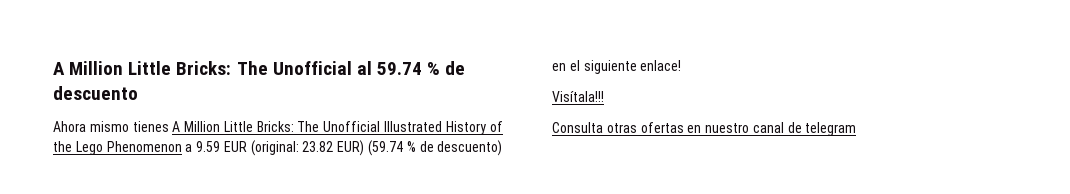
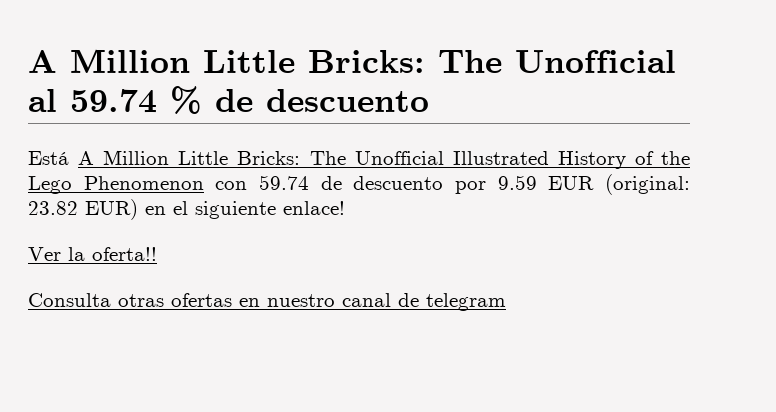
- Ahora mismo tienes A Million Little Bricks: The Unofficial Illustrated History of the Lego Phenomenon a 9.59 EUR (original: 23.82 EUR) (59.74 % de descuento) en el siguiente enlace!
+ Está A Million Little Bricks: The Unofficial Illustrated History of the Lego Phenomenon con 59.74 de descuento por 9.59 EUR (original: 23.82 EUR) en el siguiente enlace!
- Visítala!!!
+ Ver la oferta!!

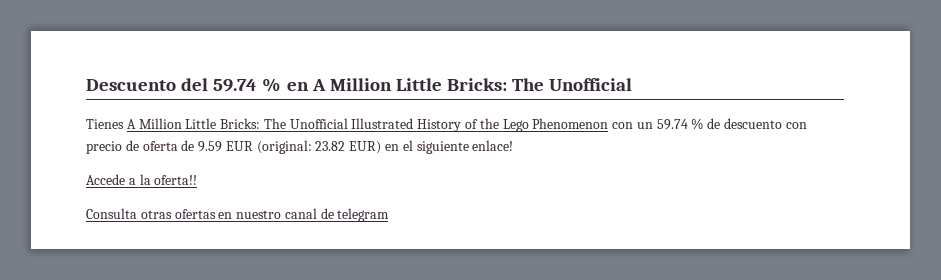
- A Million Little Bricks: The Unofficial al 59.74 % de descuento
- Está A Million Little Bricks: The Unofficial Illustrated History of the Lego Phenomenon con 59.74 de descuento por 9.59 EUR (original: 23.82 EUR) en el siguiente enlace!
+ Descuento del 59.74 % en A Million Little Bricks: The Unofficial
+ Tienes A Million Little Bricks: The Unofficial Illustrated History of the Lego Phenomenon con un 59.74 % de descuento con precio de oferta de 9.59 EUR (original: 23.82 EUR) en el siguiente enlace!
- Ver la oferta!!
+ Accede a la oferta!!

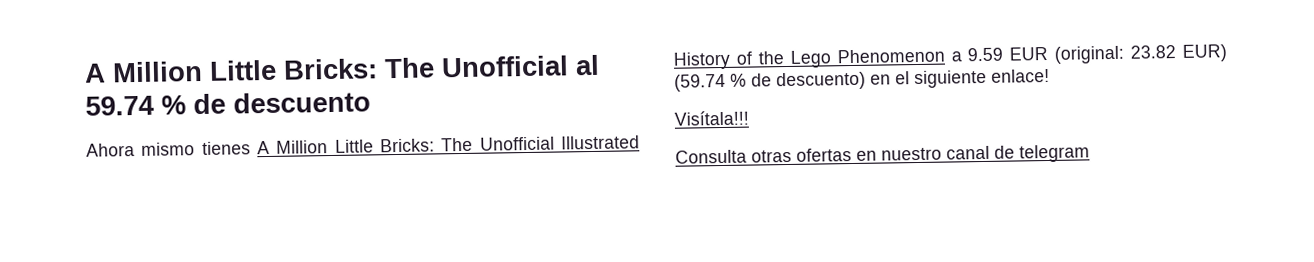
- Descuento del 59.74 % en A Million Little Bricks: The Unofficial
- Tienes A Million Little Bricks: The Unofficial Illustrated History of the Lego Phenomenon con un 59.74 % de descuento con precio de oferta de 9.59 EUR (original: 23.82 EUR) en el siguiente enlace!
+ A Million Little Bricks: The Unofficial al 59.74 % de descuento
+ Ahora mismo tienes A Million Little Bricks: The Unofficial Illustrated History of the Lego Phenomenon a 9.59 EUR (original: 23.82 EUR) (59.74 % de descuento) en el siguiente enlace!
- Accede a la oferta!!
+ Visítala!!!

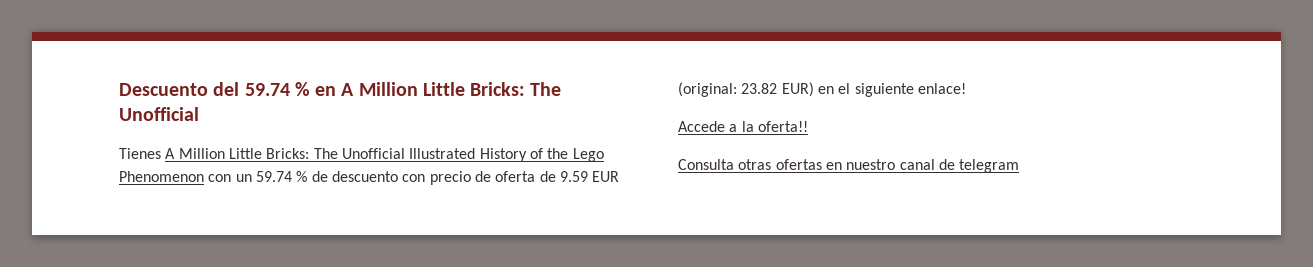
- A Million Little Bricks: The Unofficial al 59.74 % de descuento
- Ahora mismo tienes A Million Little Bricks: The Unofficial Illustrated History of the Lego Phenomenon a 9.59 EUR (original: 23.82 EUR) (59.74 % de descuento) en el siguiente enlace!
+ Descuento del 59.74 % en A Million Little Bricks: The Unofficial
+ Tienes A Million Little Bricks: The Unofficial Illustrated History of the Lego Phenomenon con un 59.74 % de descuento con precio de oferta de 9.59 EUR (original: 23.82 EUR) en el siguiente enlace!
- Visítala!!!
+ Accede a la oferta!!

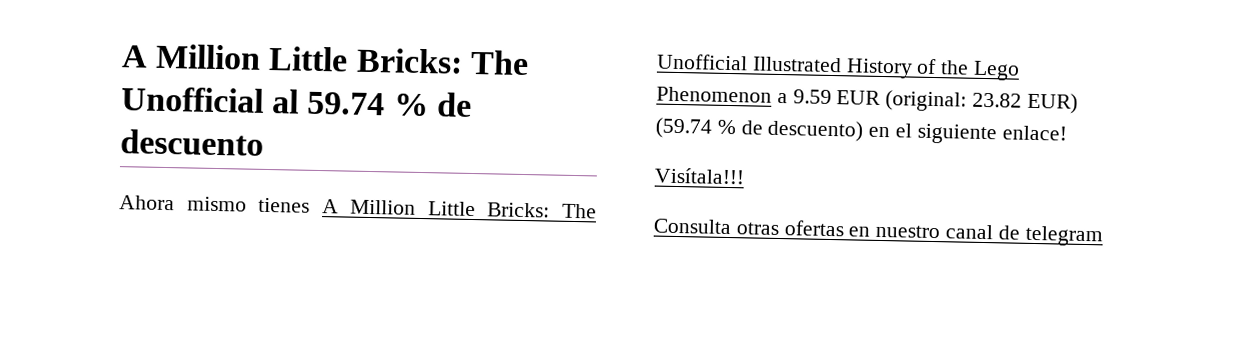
- Descuento del 59.74 % en A Million Little Bricks: The Unofficial
- Tienes A Million Little Bricks: The Unofficial Illustrated History of the Lego Phenomenon con un 59.74 % de descuento con precio de oferta de 9.59 EUR (original: 23.82 EUR) en el siguiente enlace!
+ A Million Little Bricks: The Unofficial al 59.74 % de descuento
+ Ahora mismo tienes A Million Little Bricks: The Unofficial Illustrated History of the Lego Phenomenon a 9.59 EUR (original: 23.82 EUR) (59.74 % de descuento) en el siguiente enlace!
- Accede a la oferta!!
+ Visítala!!!

